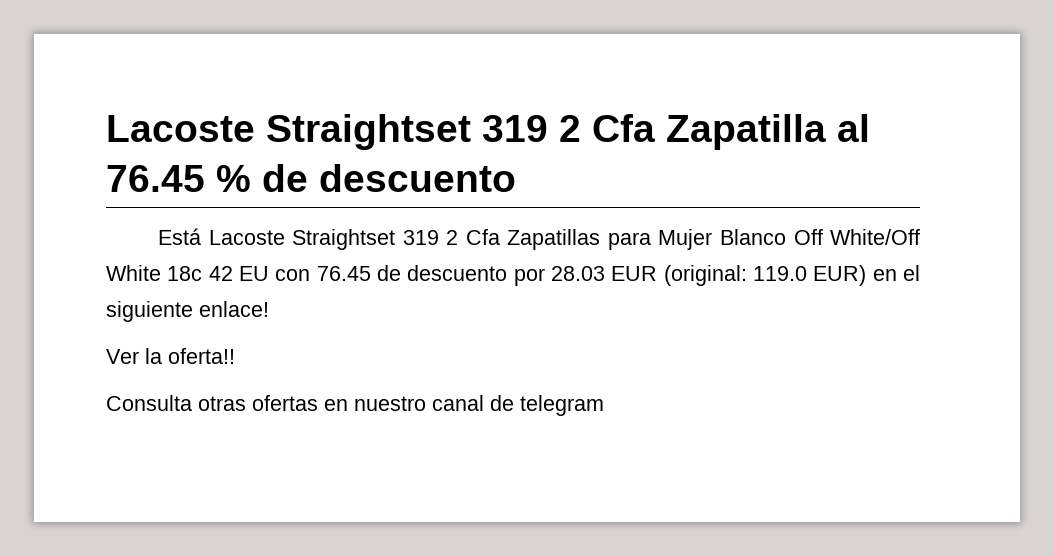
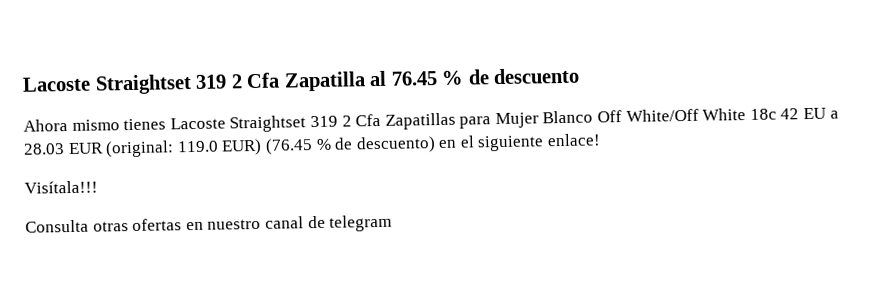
- Está Lacoste Straightset 319 2 Cfa Zapatillas para Mujer Blanco Off White/Off White 18c 42 EU con 76.45 de descuento por 28.03 EUR (original: 119.0 EUR) en el siguiente enlace!
+ Ahora mismo tienes Lacoste Straightset 319 2 Cfa Zapatillas para Mujer Blanco Off White/Off White 18c 42 EU a 28.03 EUR (original: 119.0 EUR) (76.45 % de descuento) en el siguiente enlace!
- Ver la oferta!!
+ Visítala!!!

